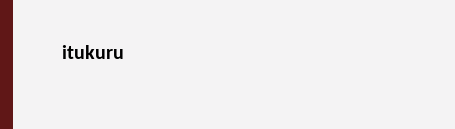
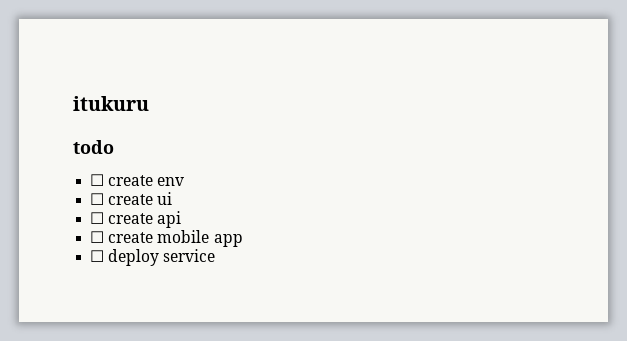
+ todo
+ ☐ create env
+ ☐ create ui
+ ☐ create api
+ ☐ create mobile app
+ ☐ deploy service

